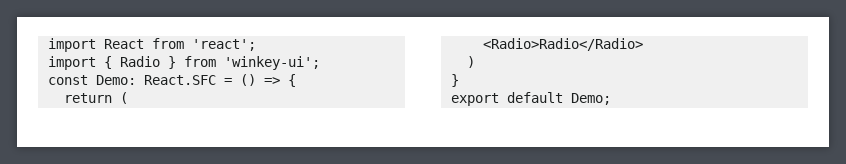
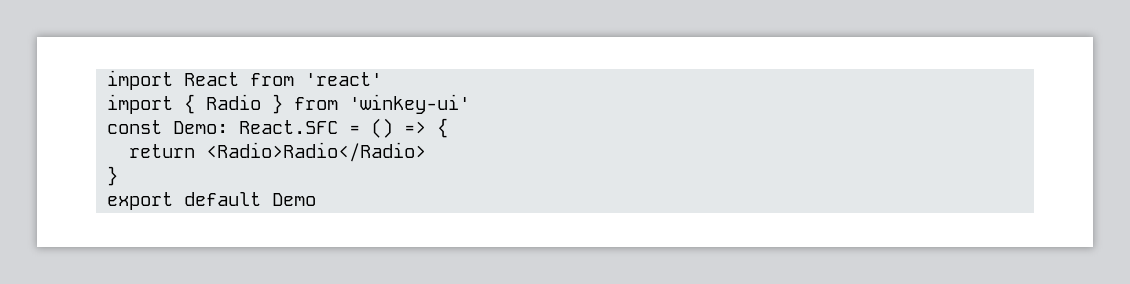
- import React from 'react';
+ import React from 'react'
- import { Radio } from 'winkey-ui';
+ import { Radio } from 'winkey-ui'
- return (
- <Radio>Radio</Radio>
+ return <Radio>Radio</Radio>
- )
- export default Demo;
+ export default Demo

